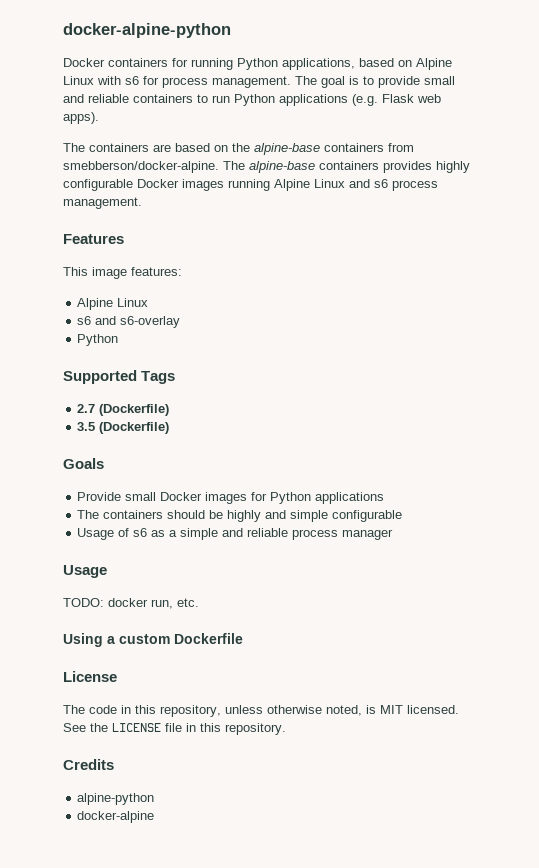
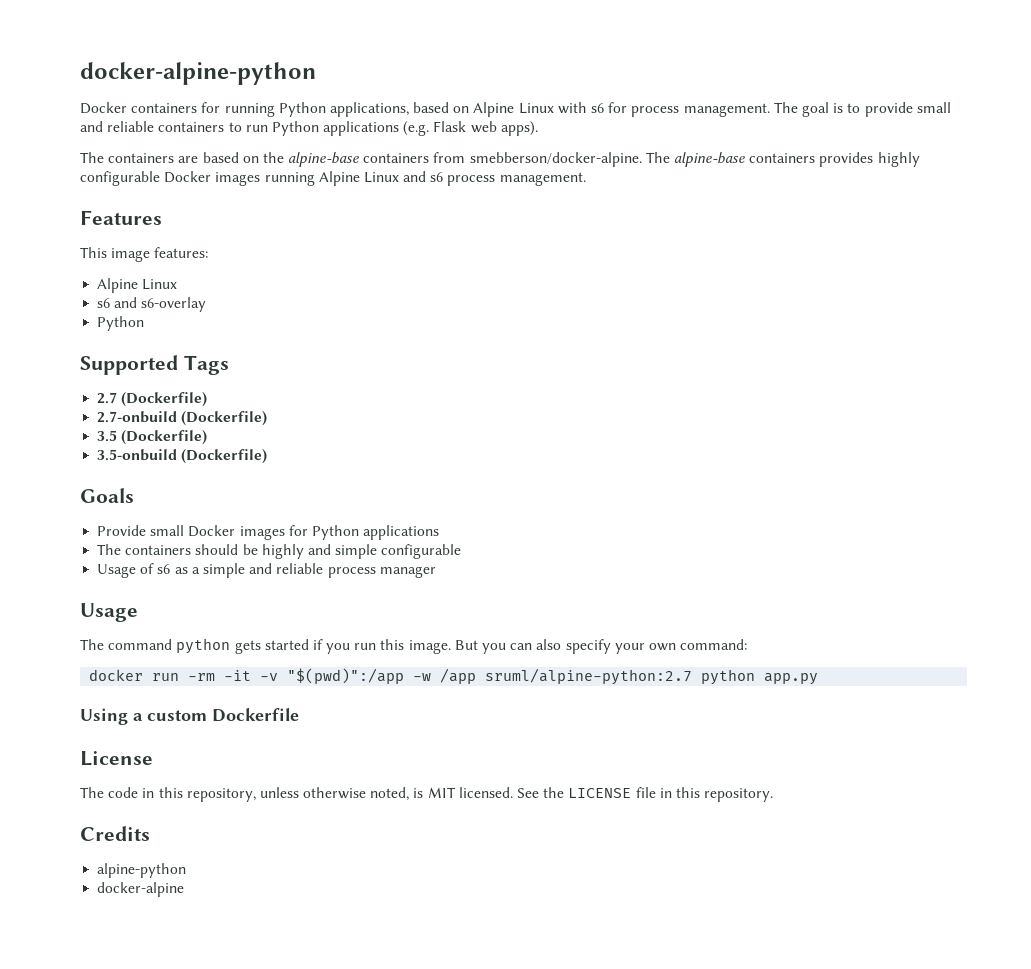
+ 2.7-onbuild (Dockerfile)
+ 3.5-onbuild (Dockerfile)
- TODO: docker run, etc.
+ The command python gets started if you run this image. But you can also specify your own command:
+ docker run -rm -it -v "$(pwd)":/app -w /app sruml/alpine-python:2.7 python app.py

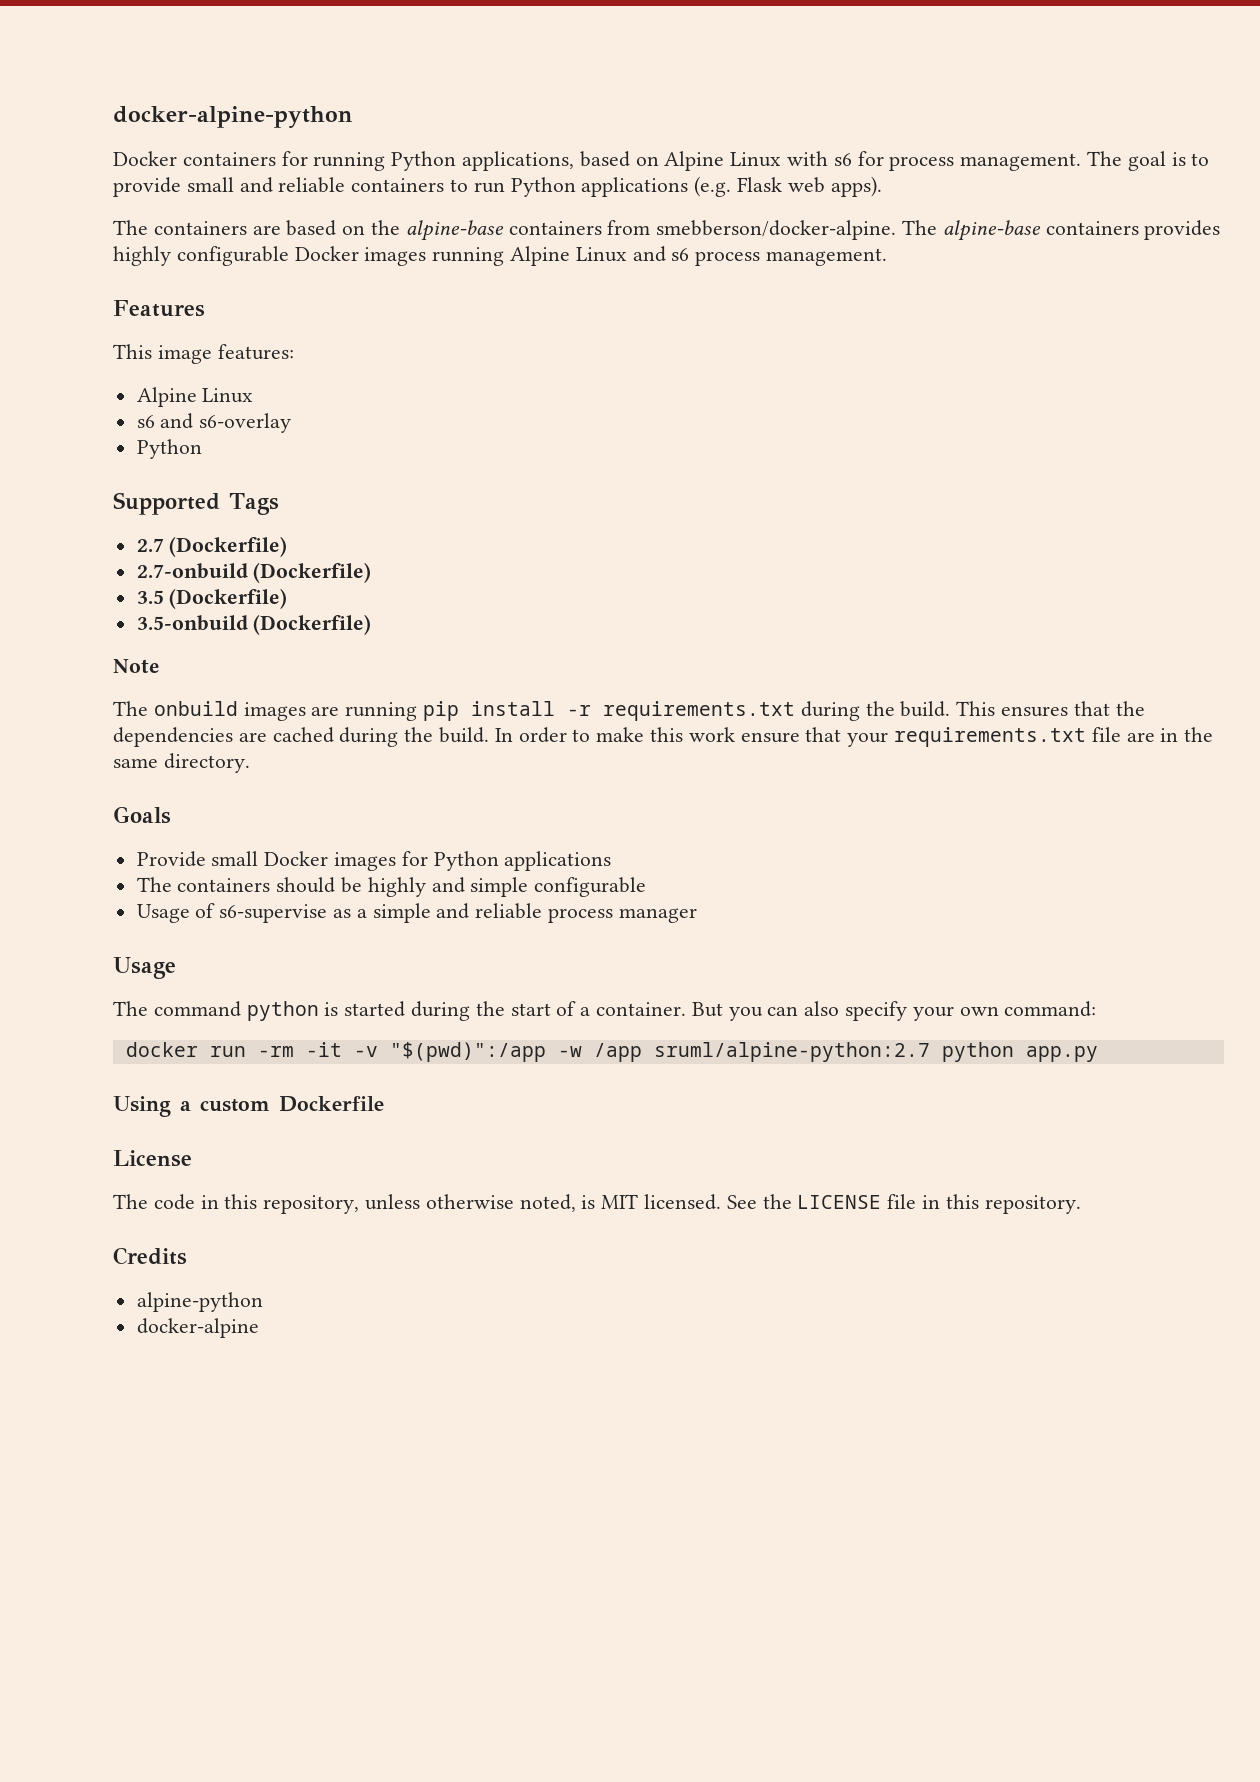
+ Note
+ The onbuild images are running pip install -r requirements.txt during the build. This ensures that the dependencies are cached during the build. In order to make this work ensure that your requirements.txt file are in the same directory.
- Usage of s6 as a simple and reliable process manager
+ Usage of s6-supervise as a simple and reliable process manager
- The command python gets started if you run this image.
+ The command python is started during the start of a container.

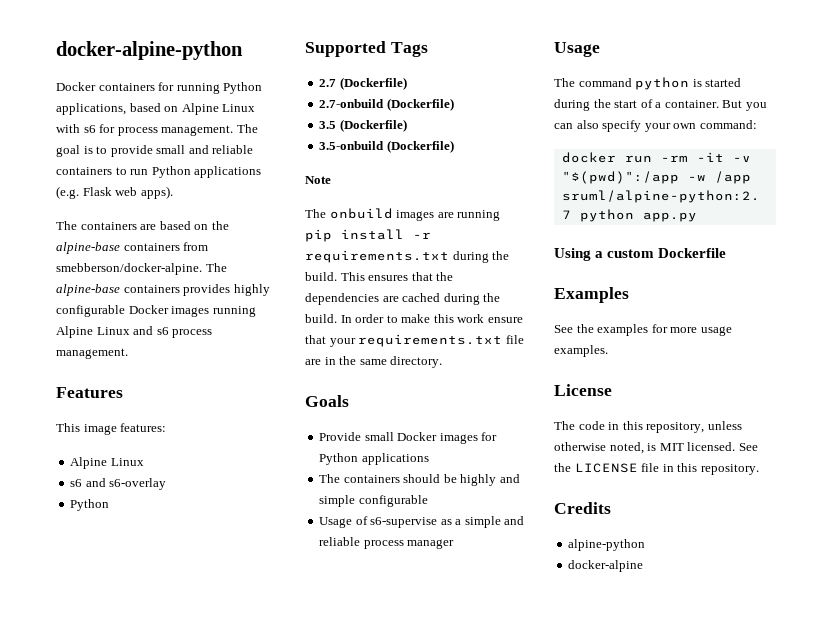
+ Examples
+ See the examples for more usage examples.

